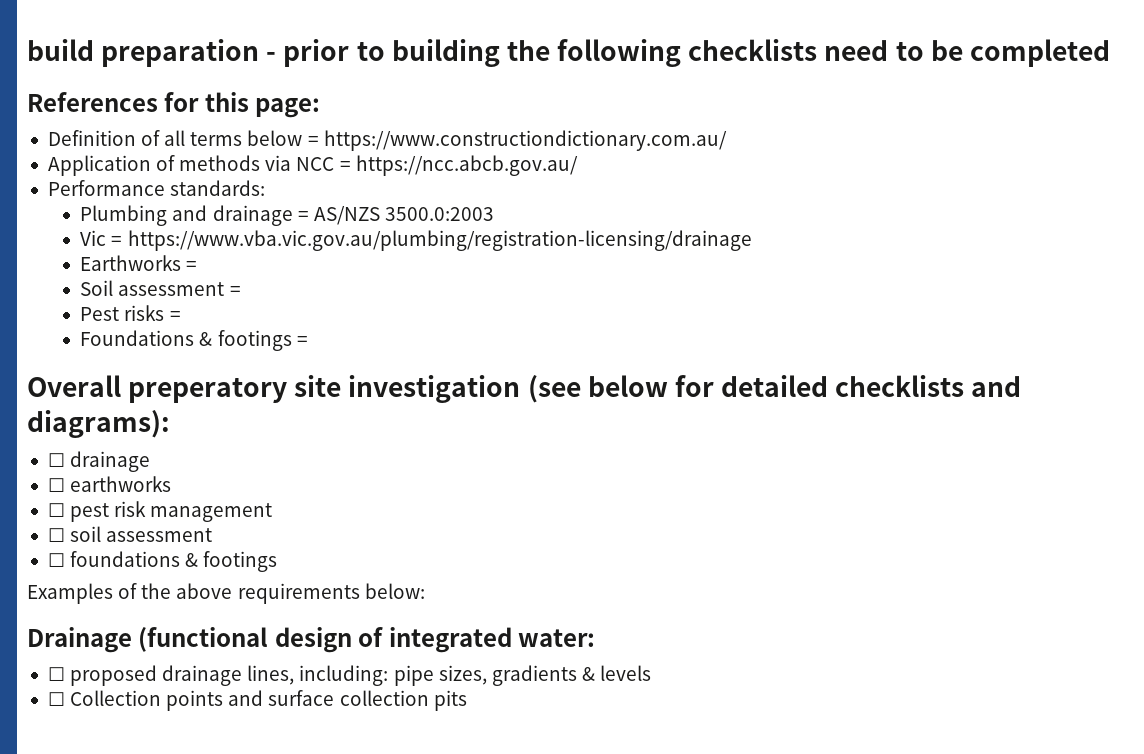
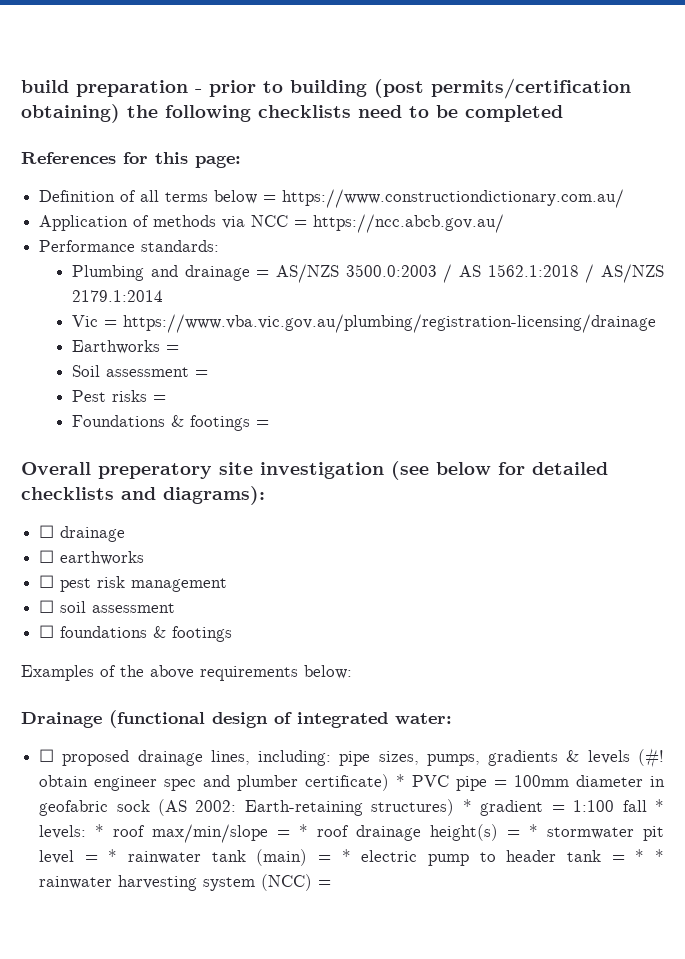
- build preparation - prior to building the following checklists need to be completed
+ build preparation - prior to building (post permits/certification obtaining) the following checklists need to be completed
- Plumbing and drainage = AS/NZS 3500.0:2003
+ Plumbing and drainage = AS/NZS 3500.0:2003 / AS 1562.1:2018 / AS/NZS 2179.1:2014
- ☐ proposed drainage lines, including: pipe sizes, gradients & levels
- ☐ Collection points and surface collection pits
+ ☐ proposed drainage lines, including: pipe sizes, pumps, gradients & levels (#! obtain engineer spec and plumber certificate) * PVC pipe = 100mm diameter in geofabric sock (AS 2002: Earth-retaining structures) * gradient = 1:100 fall * levels: * roof max/min/slope = * roof drainage height(s) = * stormwater pit level = * rainwater tank (main) = * electric pump to header tank = * * rainwater harvesting system (NCC) =

